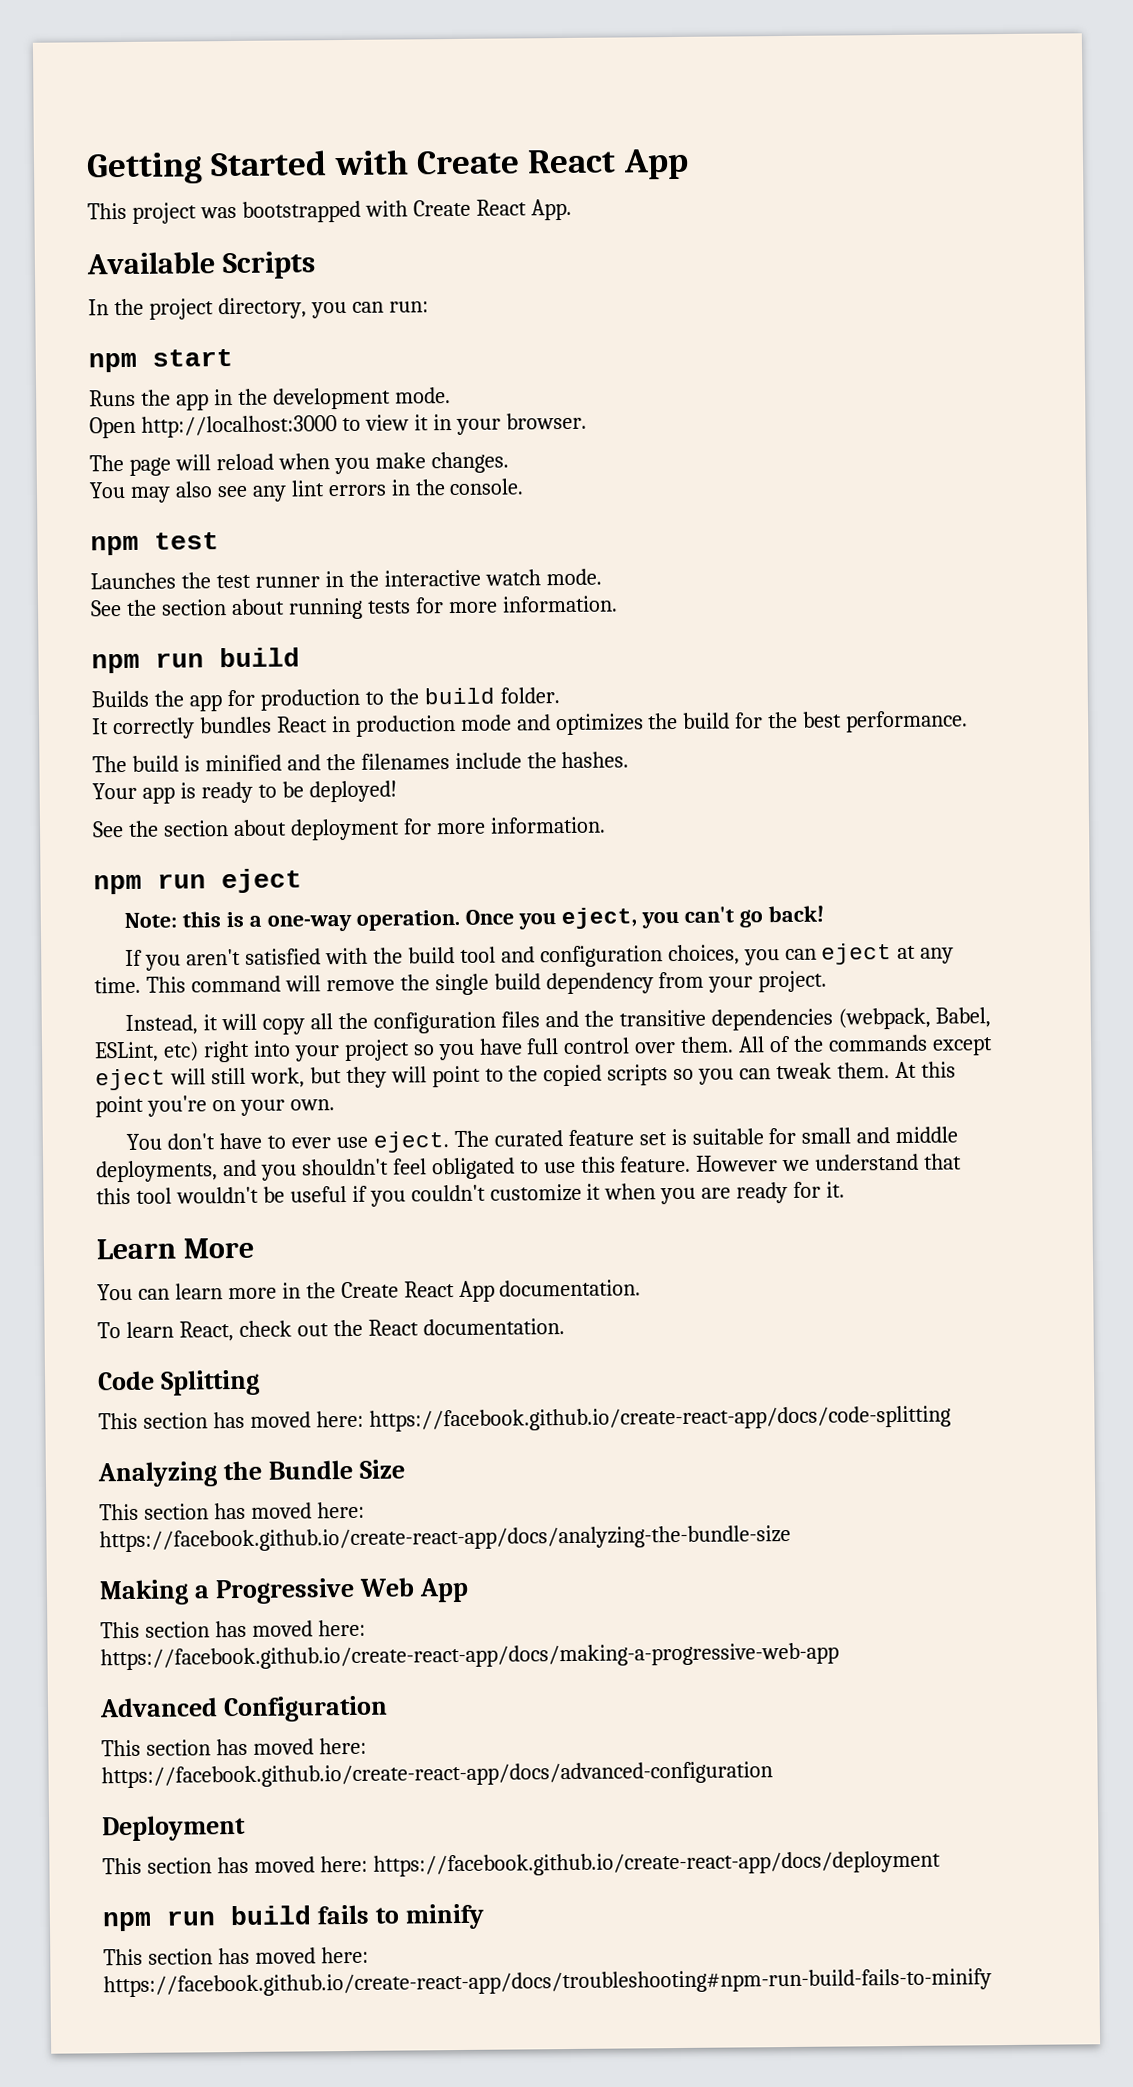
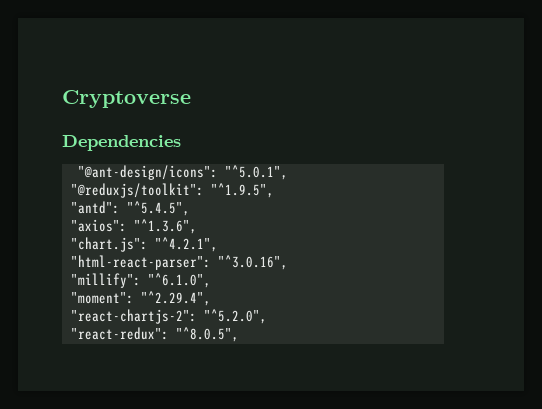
- Getting Started with Create React App
- This project was bootstrapped with Create React App.
- Available Scripts
- In the project directory, you can run:
- npm start
- Runs the app in the development mode.
- Open http://localhost:3000 to view it in your browser.
- The page will reload when you make changes.
- You may also see any lint errors in the console.
- npm test
- Launches the test runner in the interactive watch mode.
- See the section about running tests for more information.
- npm run build
- Builds the app for production to the build folder.
- It correctly bundles React in production mode and optimizes the build for the best performance.
- The build is minified and the filenames include the hashes.
- Your app is ready to be deployed!
- See the section about deployment for more information.
- npm run eject
- Note: this is a one-way operation. Once you eject, you can't go back!
- If you aren't satisfied with the build tool and configuration choices, you can eject at any time. This command will remove the single build dependency from your project.
- Instead, it will copy all the configuration files and the transitive dependencies (webpack, Babel, ESLint, etc) right into your project so you have full control over them. All of the commands except eject will still work, but they will point to the copied scripts so you can tweak them. At this point you're on your own.
- You don't have to ever use eject. The curated feature set is suitable for small and middle deployments, and you shouldn't feel obligated to use this feature. However we understand that this tool wouldn't be useful if you couldn't customize it when you are ready for it.
- Learn More
- You can learn more in the Create React App documentation.
- To learn React, check out the React documentation.
- Code Splitting
- This section has moved here: https://facebook.github.io/create-react-app/docs/code-splitting
- Analyzing the Bundle Size
- This section has moved here: https://facebook.github.io/create-react-app/docs/analyzing-the-bundle-size
- Making a Progressive Web App
- This section has moved here: https://facebook.github.io/create-react-app/docs/making-a-progressive-web-app
- Advanced Configuration
- This section has moved here: https://facebook.github.io/create-react-app/docs/advanced-configuration
- Deployment
- This section has moved here: https://facebook.github.io/create-react-app/docs/deployment
- npm run build fails to minify
- This section has moved here: https://facebook.github.io/create-react-app/docs/troubleshooting#npm-run-build-fails-to-minify
+ Cryptoverse
+ Dependencies
+ "@ant-design/icons": "^5.0.1",
+ "@reduxjs/toolkit": "^1.9.5",
+ "antd": "^5.4.5",
+ "axios": "^1.3.6",
+ "chart.js": "^4.2.1",
+ "html-react-parser": "^3.0.16",
+ "millify": "^6.1.0",
+ "moment": "^2.29.4",
+ "react-chartjs-2": "^5.2.0",
+ "react-redux": "^8.0.5",

